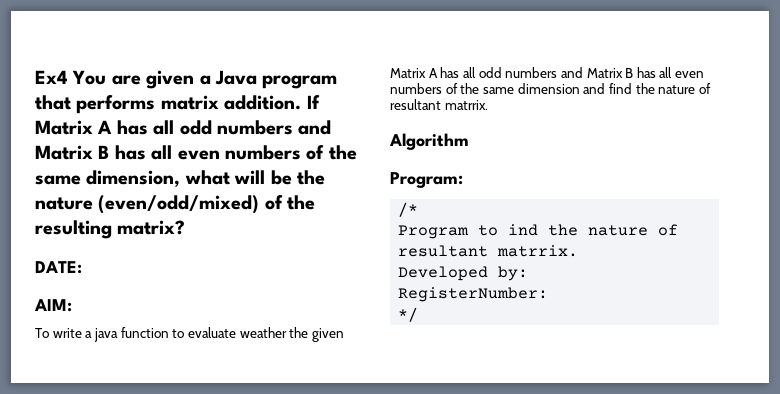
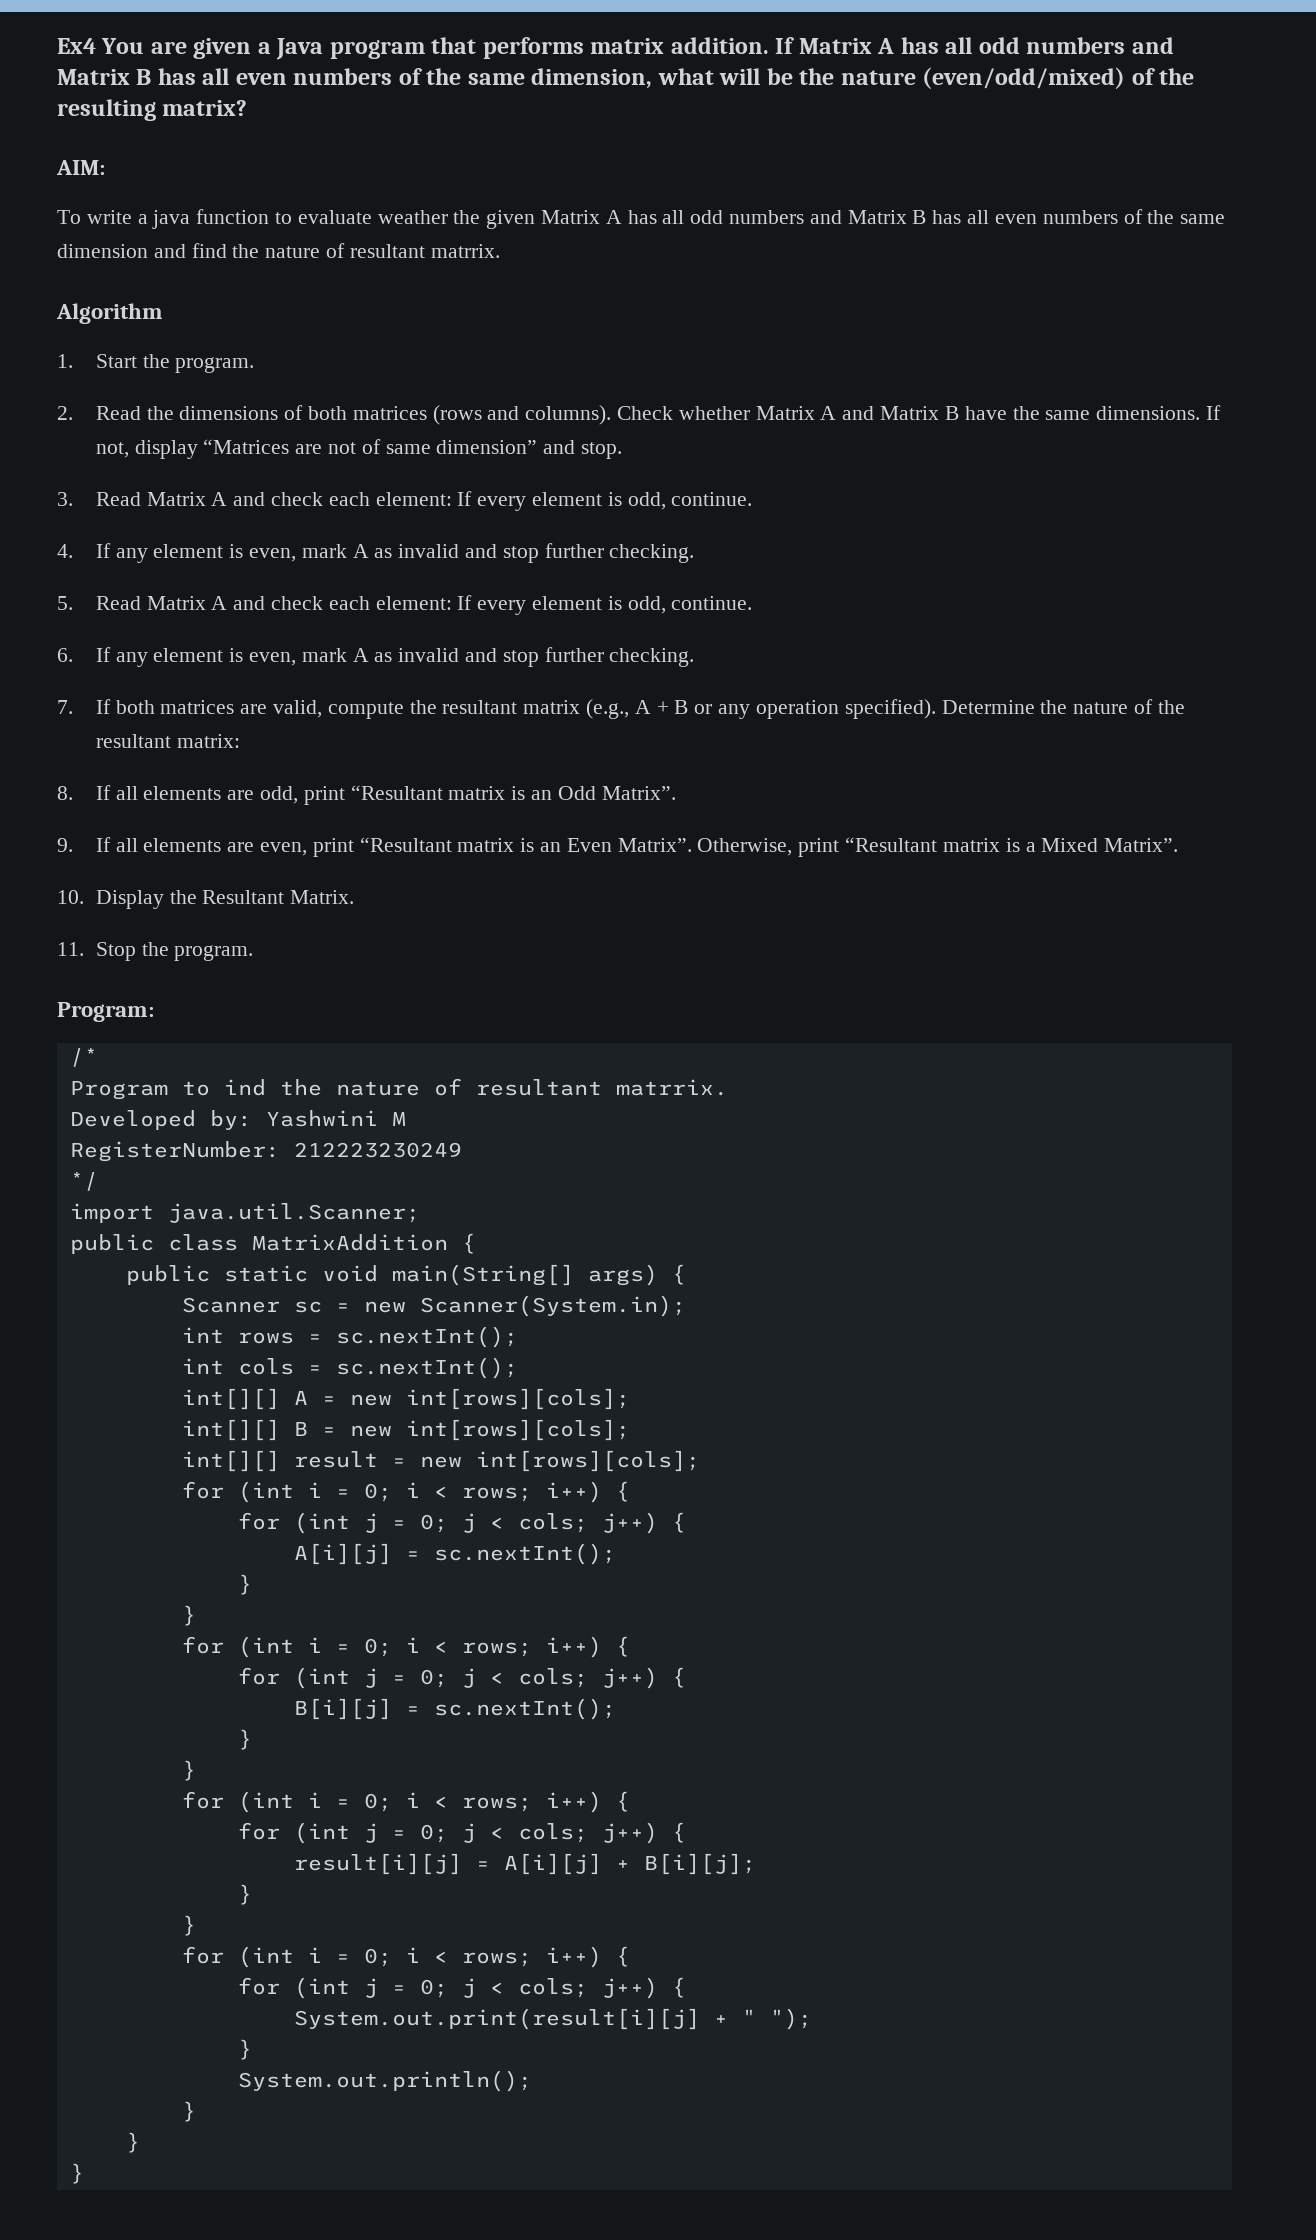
- DATE:
+ 1. Start the program.
+ 2. Read the dimensions of both matrices (rows and columns). Check whether Matrix A and Matrix B have the same dimensions. If not, display “Matrices are not of same dimension” and stop.
+ 3. Read Matrix A and check each element: If every element is odd, continue.
+ 4. If any element is even, mark A as invalid and stop further checking.
+ 5. Read Matrix A and check each element: If every element is odd, continue.
+ 6. If any element is even, mark A as invalid and stop further checking.
+ 7. If both matrices are valid, compute the resultant matrix (e.g., A + B or any operation specified). Determine the nature of the resultant matrix:
+ 8. If all elements are odd, print “Resultant matrix is an Odd Matrix”.
+ 9. If all elements are even, print “Resultant matrix is an Even Matrix”. Otherwise, print “Resultant matrix is a Mixed Matrix”.
+ 10. Display the Resultant Matrix.
+ 11. Stop the program.
- Developed by:
+ Developed by: Yashwini M
- RegisterNumber:
+ RegisterNumber: 212223230249
+ import java.util.Scanner;
+ public class MatrixAddition {
+ public static void main(String[] args) {
+ Scanner sc = new Scanner(System.in);
+ int rows = sc.nextInt();
+ int cols = sc.nextInt();
+ int[][] A = new int[rows][cols];
+ int[][] B = new int[rows][cols];
+ int[][] result = new int[rows][cols];
+ for (int i = 0; i < rows; i++) {
+ for (int j = 0; j < cols; j++) {
+ A[i][j] = sc.nextInt();
+ }
+ }
+ for (int i = 0; i < rows; i++) {
+ for (int j = 0; j < cols; j++) {
+ B[i][j] = sc.nextInt();
+ }
+ }
+ for (int i = 0; i < rows; i++) {
+ for (int j = 0; j < cols; j++) {
+ result[i][j] = A[i][j] + B[i][j];
+ }
+ }
+ for (int i = 0; i < rows; i++) {
+ for (int j = 0; j < cols; j++) {
+ System.out.print(result[i][j] + " ");
+ }
+ System.out.println();
+ }
+ }
+ }

